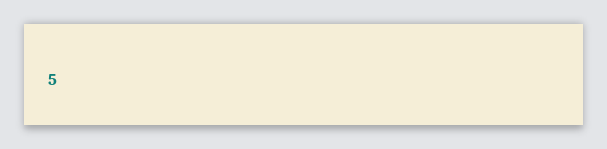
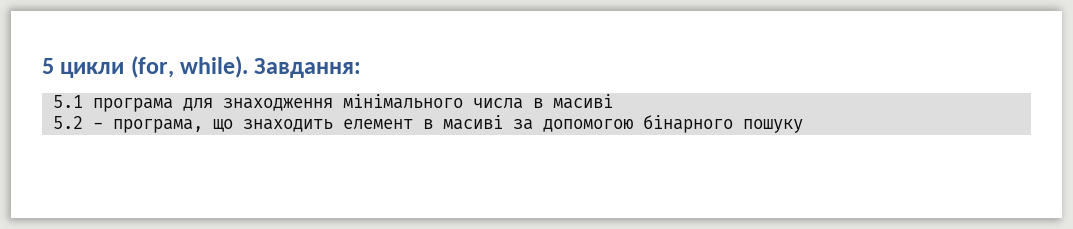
- 5
+ 5 цикли (for, while). Завдання:
+ 5.1 програма для знаходження мінімального числа в масиві
+ 5.2 - програма, що знаходить елемент в масиві за допомогою бінарного пошуку

